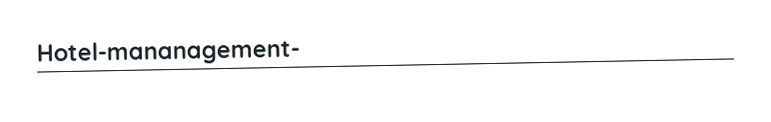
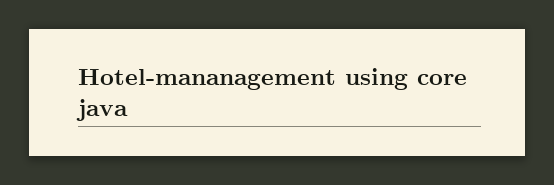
- Hotel-mananagement-
+ Hotel-mananagement using core java

